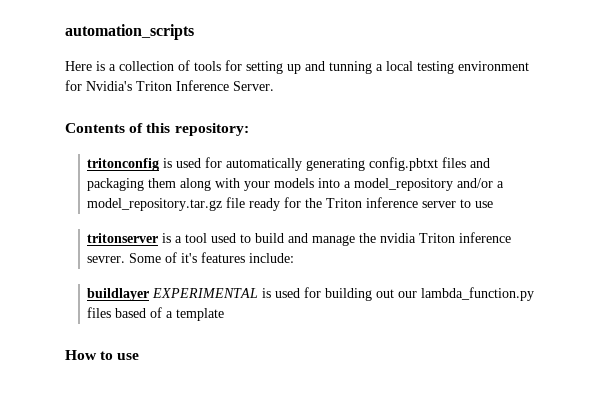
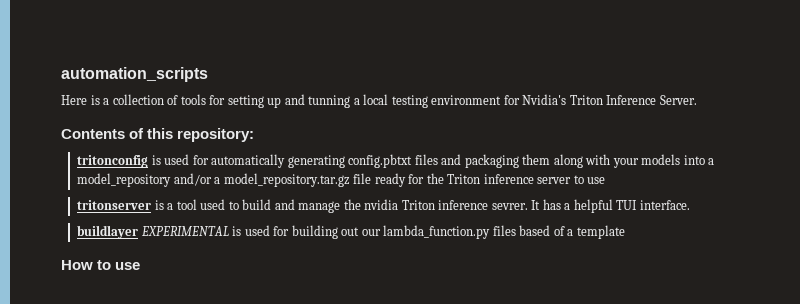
- Some of it's features include:
+ It has a helpful TUI interface.

